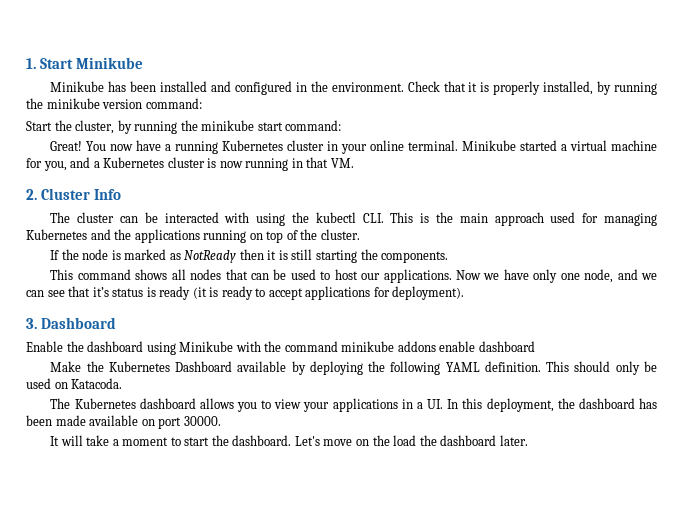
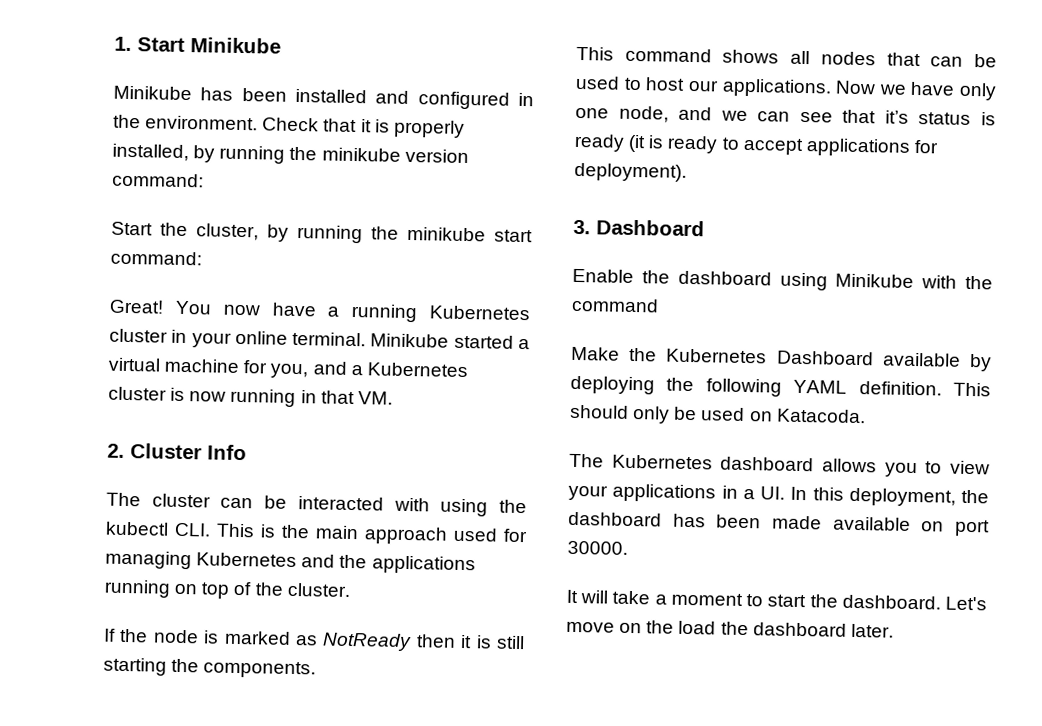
- Enable the dashboard using Minikube with the command minikube addons enable dashboard
+ Enable the dashboard using Minikube with the command

